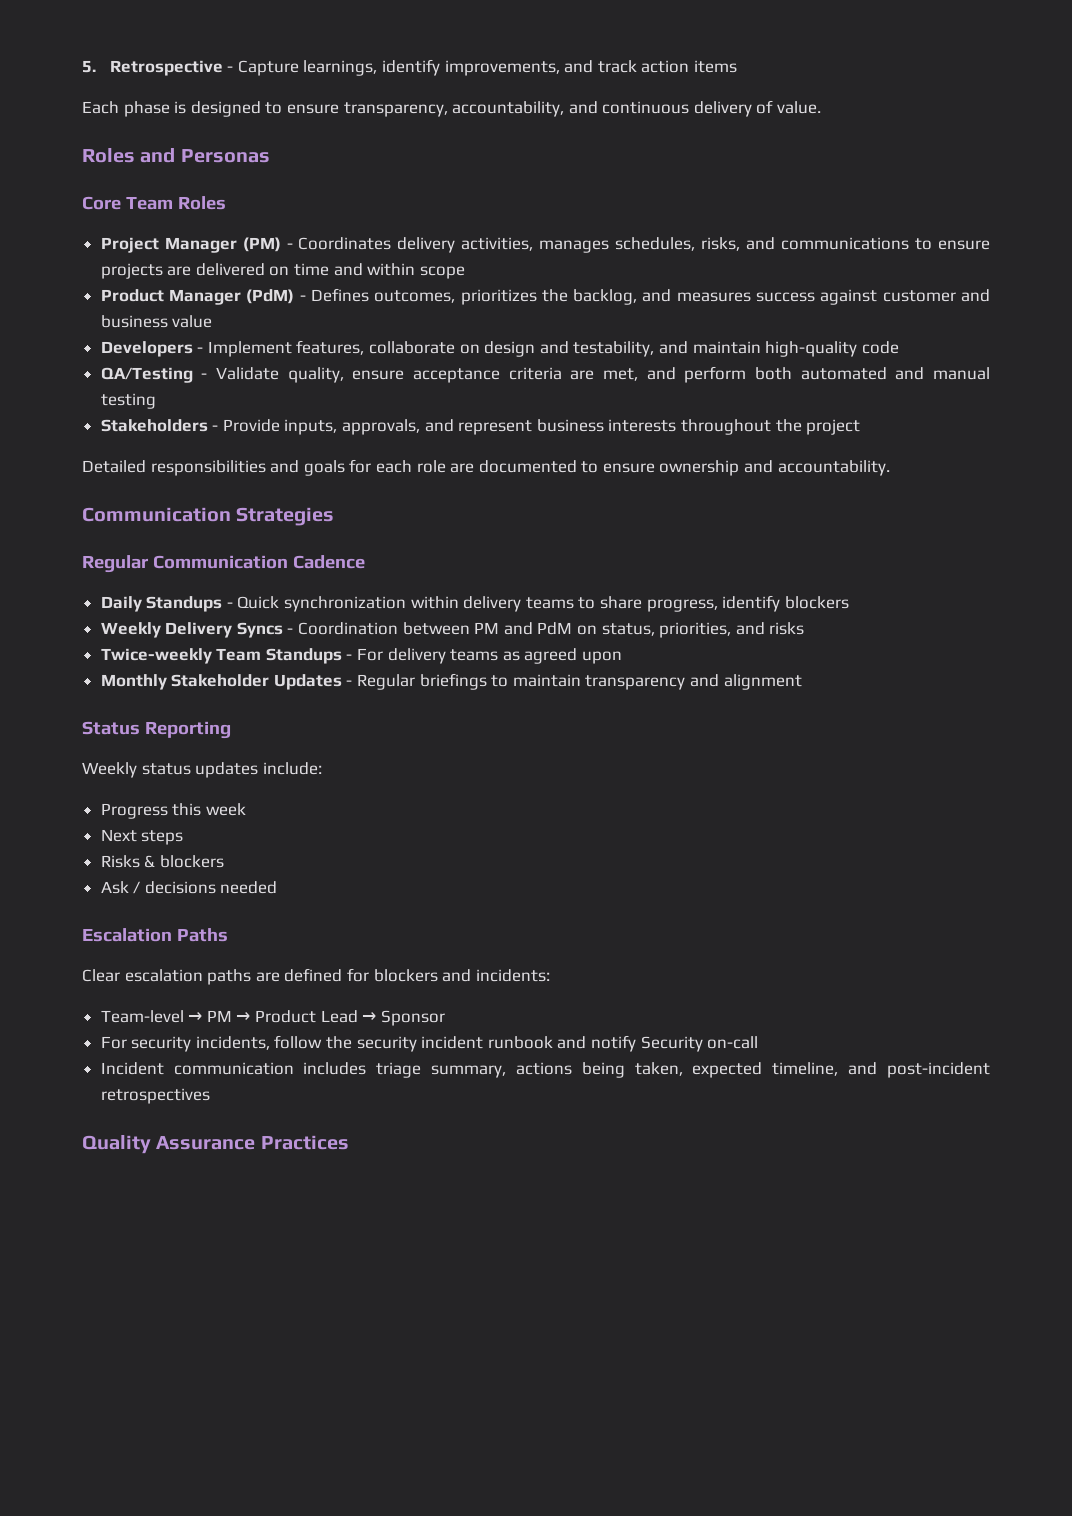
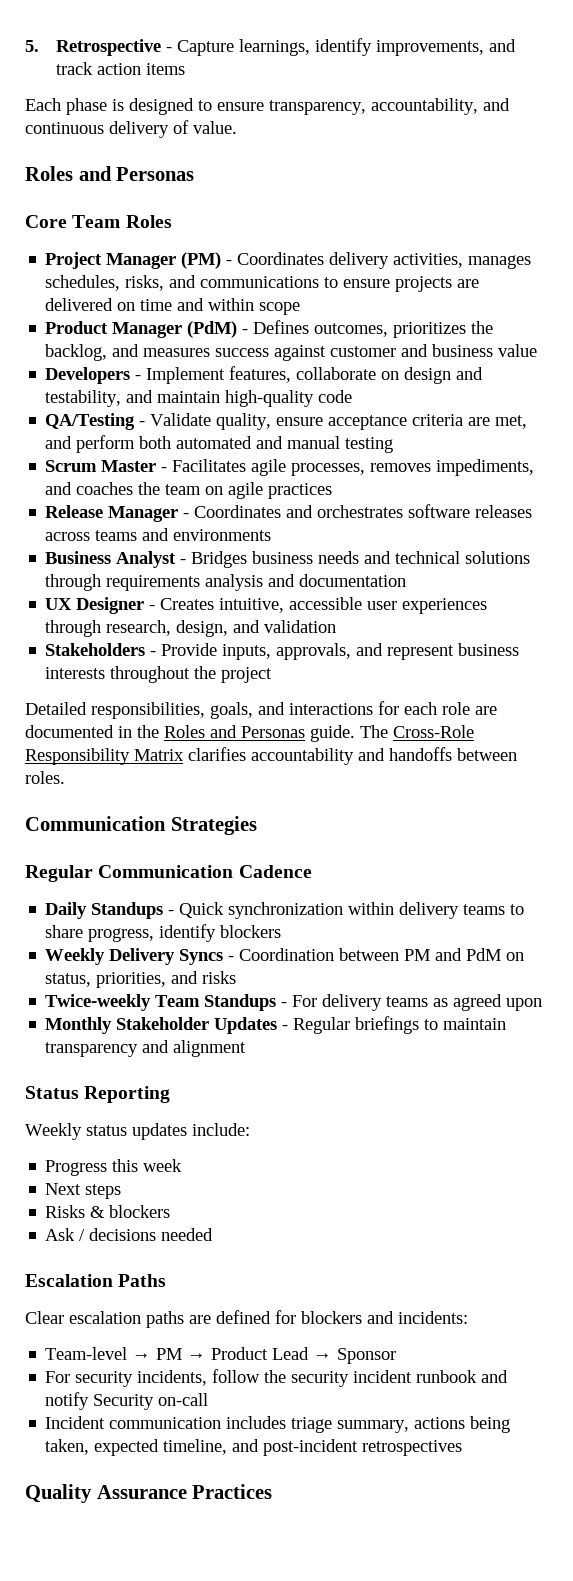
+ Scrum Master - Facilitates agile processes, removes impediments, and coaches the team on agile practices
+ Release Manager - Coordinates and orchestrates software releases across teams and environments
+ Business Analyst - Bridges business needs and technical solutions through requirements analysis and documentation
+ UX Designer - Creates intuitive, accessible user experiences through research, design, and validation
- Detailed responsibilities and goals for each role are documented to ensure ownership and accountability.
+ Detailed responsibilities, goals, and interactions for each role are documented in the Roles and Personas guide. The Cross-Role Responsibility Matrix clarifies accountability and handoffs between roles.

